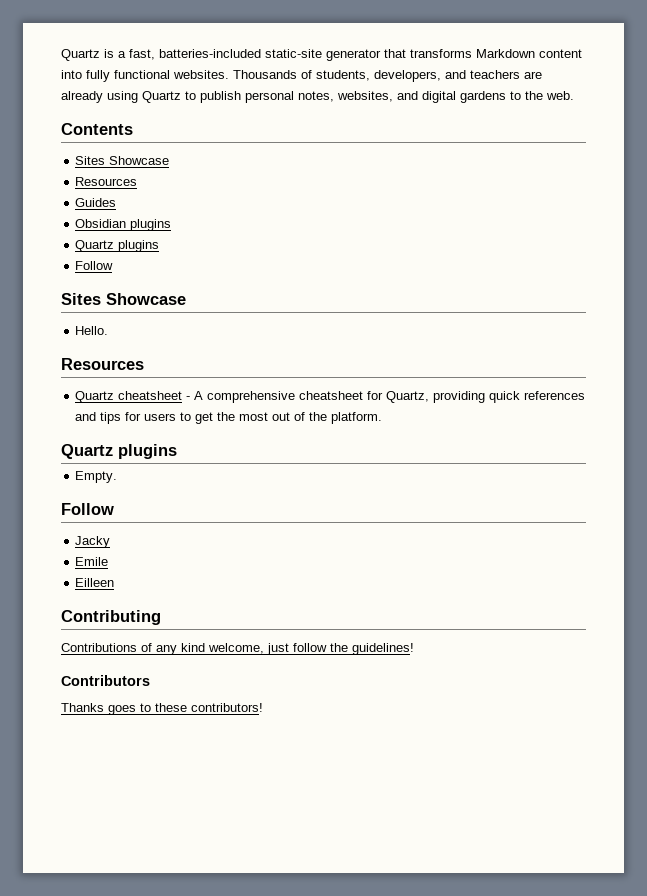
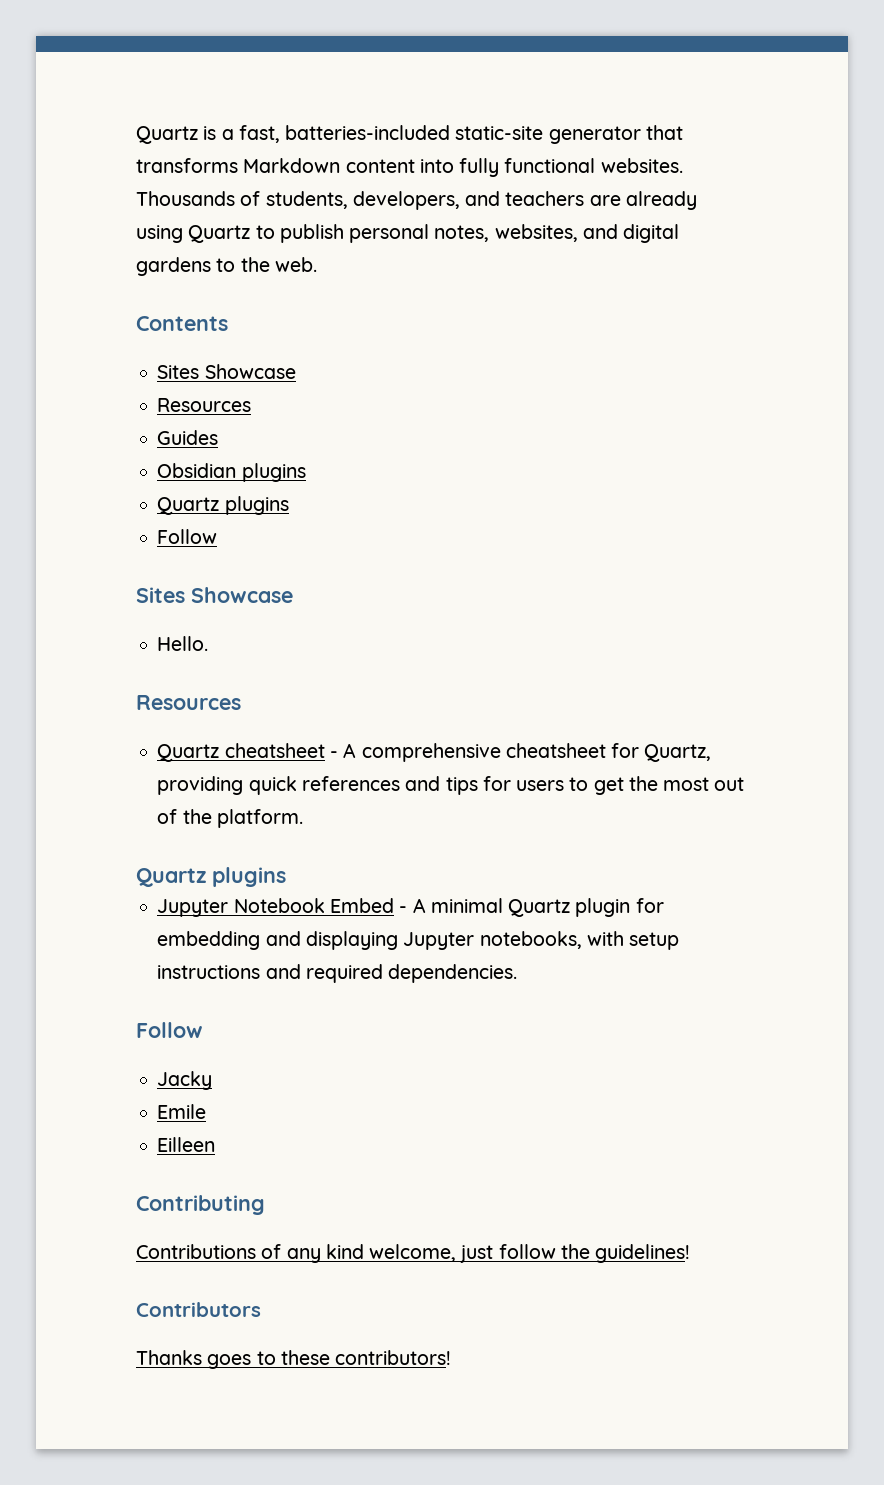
- Empty.
+ Jupyter Notebook Embed - A minimal Quartz plugin for embedding and displaying Jupyter notebooks, with setup instructions and required dependencies.

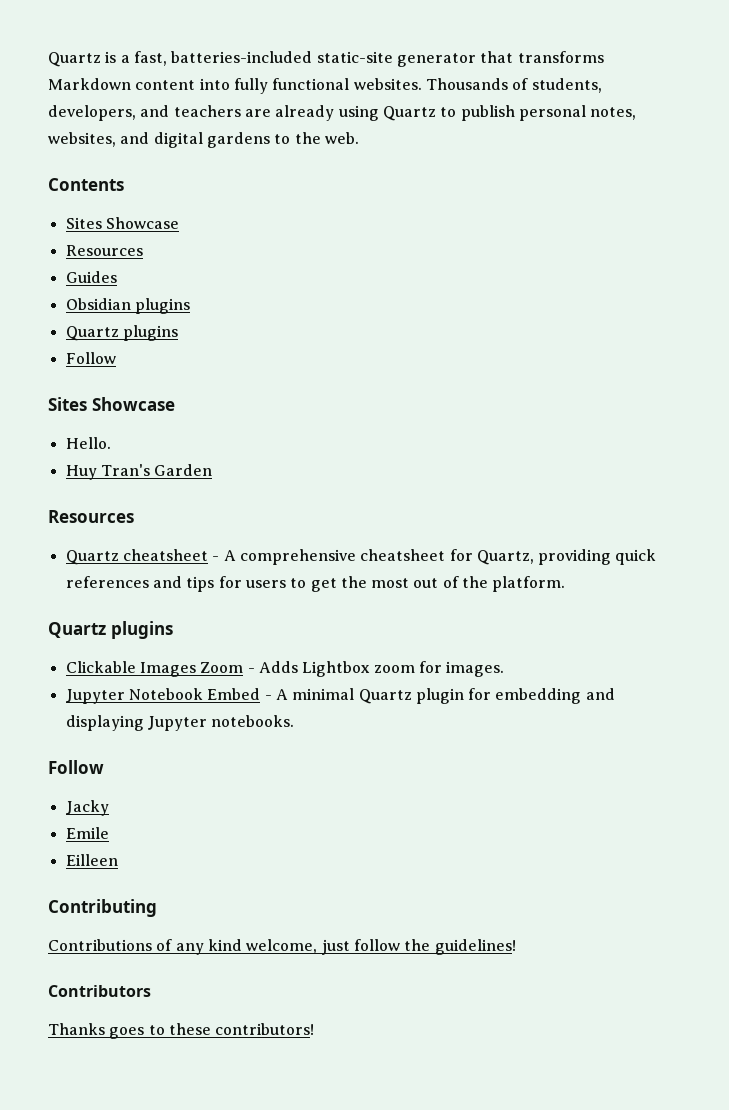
+ Huy Tran's Garden
+ Clickable Images Zoom - Adds Lightbox zoom for images.
- Jupyter Notebook Embed - A minimal Quartz plugin for embedding and displaying Jupyter notebooks, with setup instructions and required dependencies.
+ Jupyter Notebook Embed - A minimal Quartz plugin for embedding and displaying Jupyter notebooks.

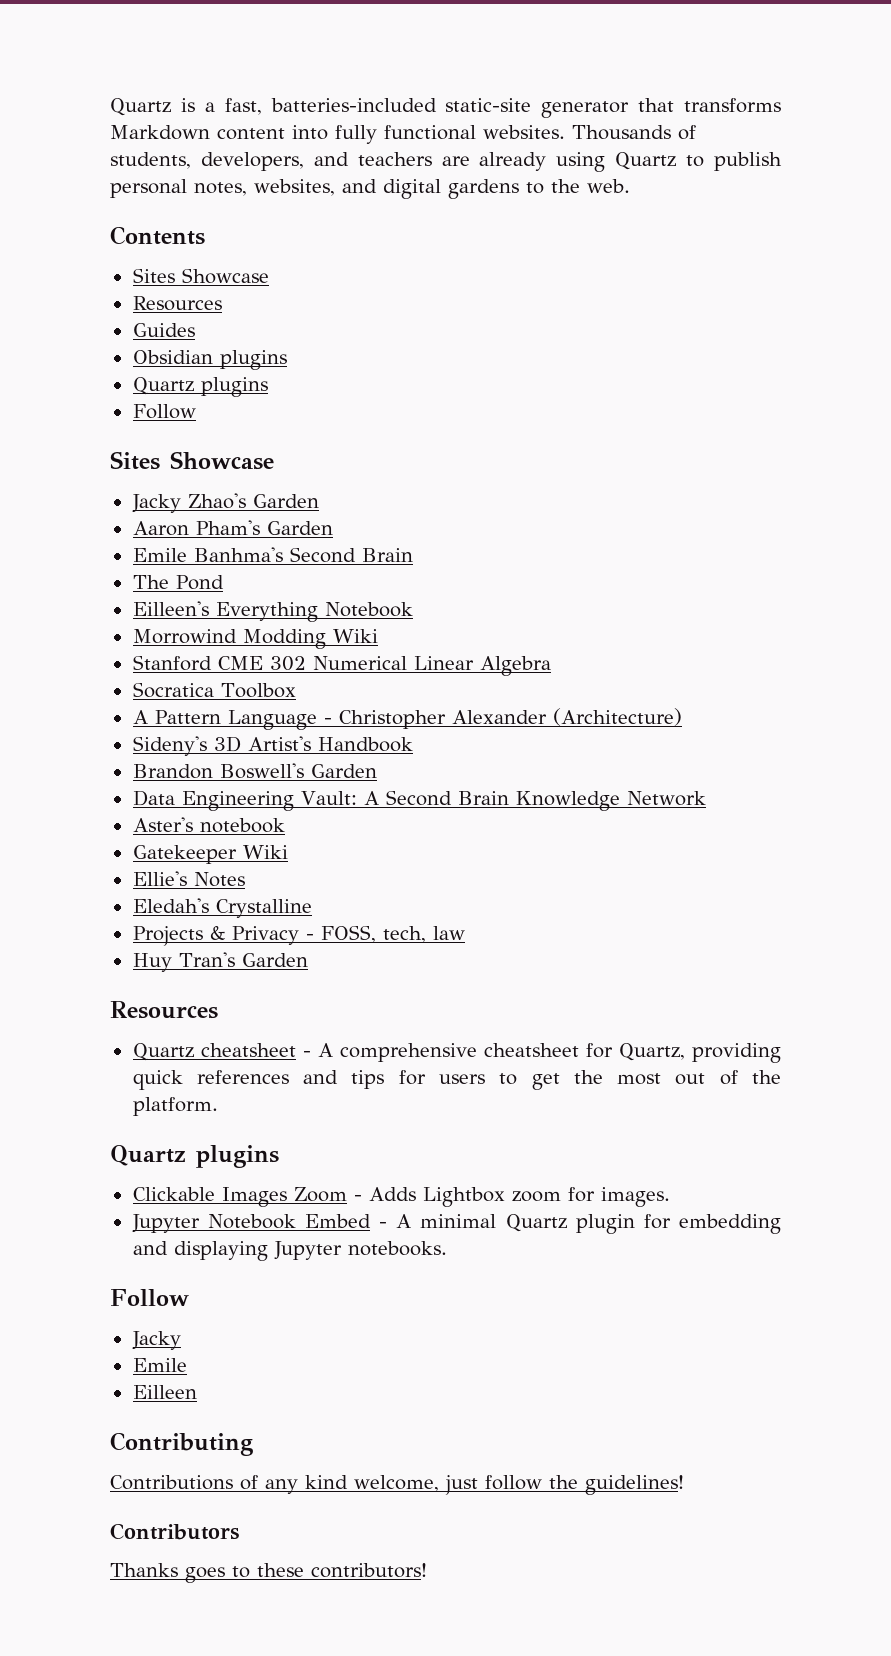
- Hello.
+ Jacky Zhao's Garden
+ Aaron Pham's Garden
+ Emile Banhma's Second Brain
+ The Pond
+ Eilleen's Everything Notebook
+ Morrowind Modding Wiki
+ Stanford CME 302 Numerical Linear Algebra
+ Socratica Toolbox
+ A Pattern Language - Christopher Alexander (Architecture)
+ Sideny's 3D Artist's Handbook
+ Brandon Boswell's Garden
+ Data Engineering Vault: A Second Brain Knowledge Network
+ Aster's notebook
+ Gatekeeper Wiki
+ Ellie's Notes
+ Eledah's Crystalline
+ Projects & Privacy - FOSS, tech, law

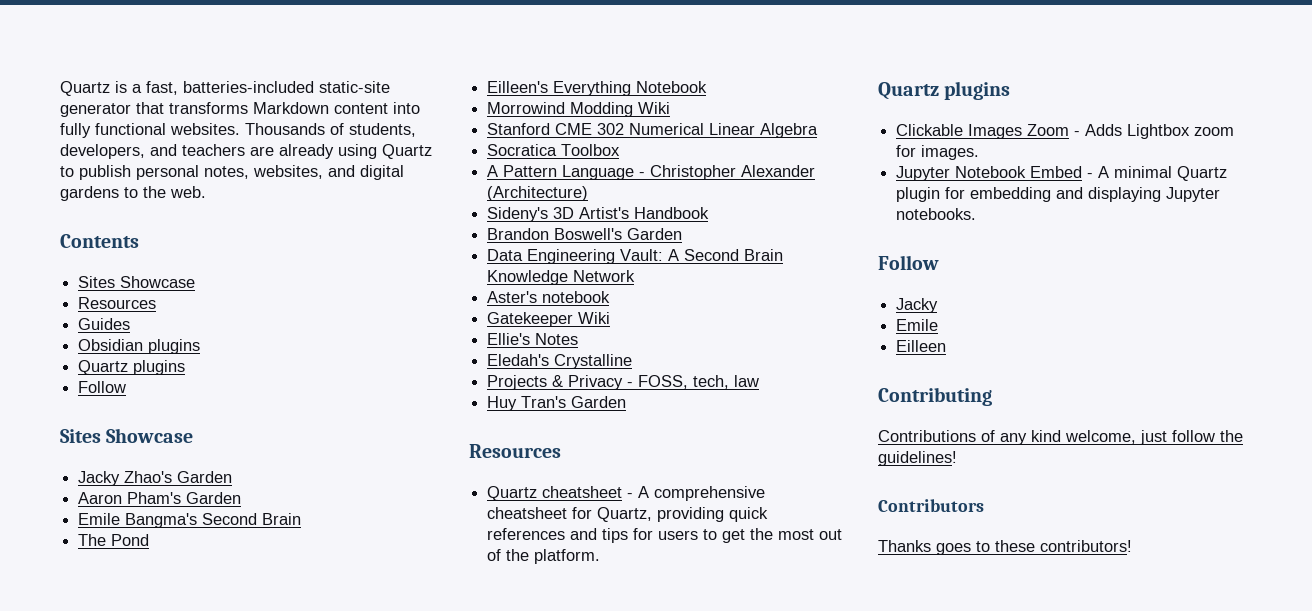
- Emile Banhma's Second Brain
+ Emile Bangma's Second Brain

